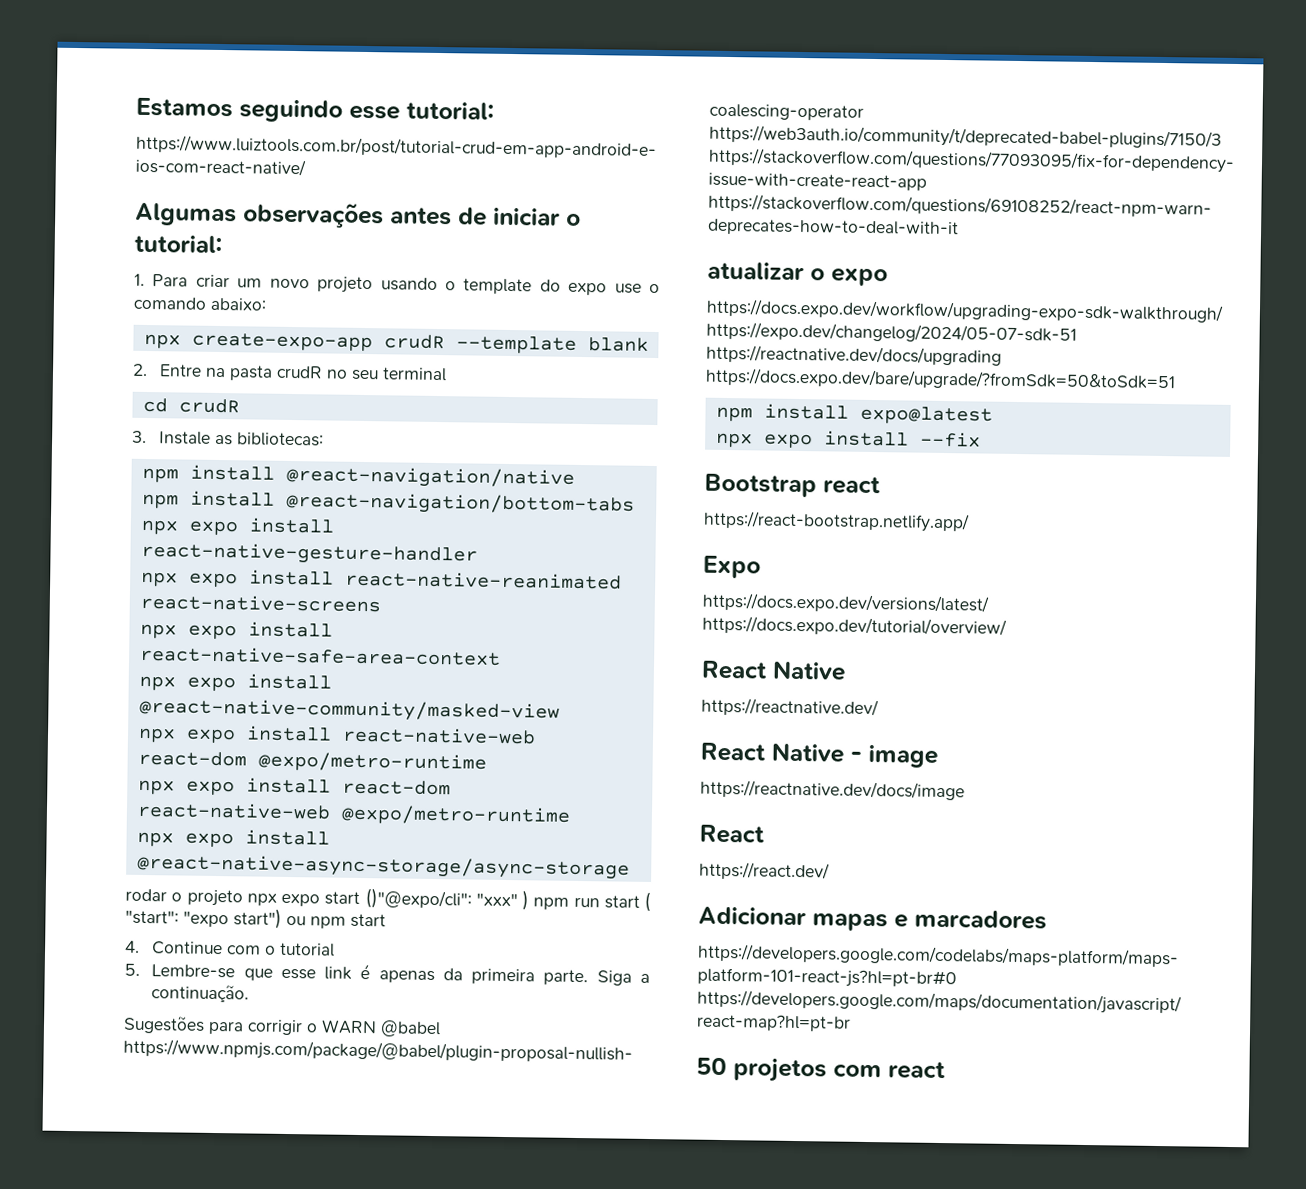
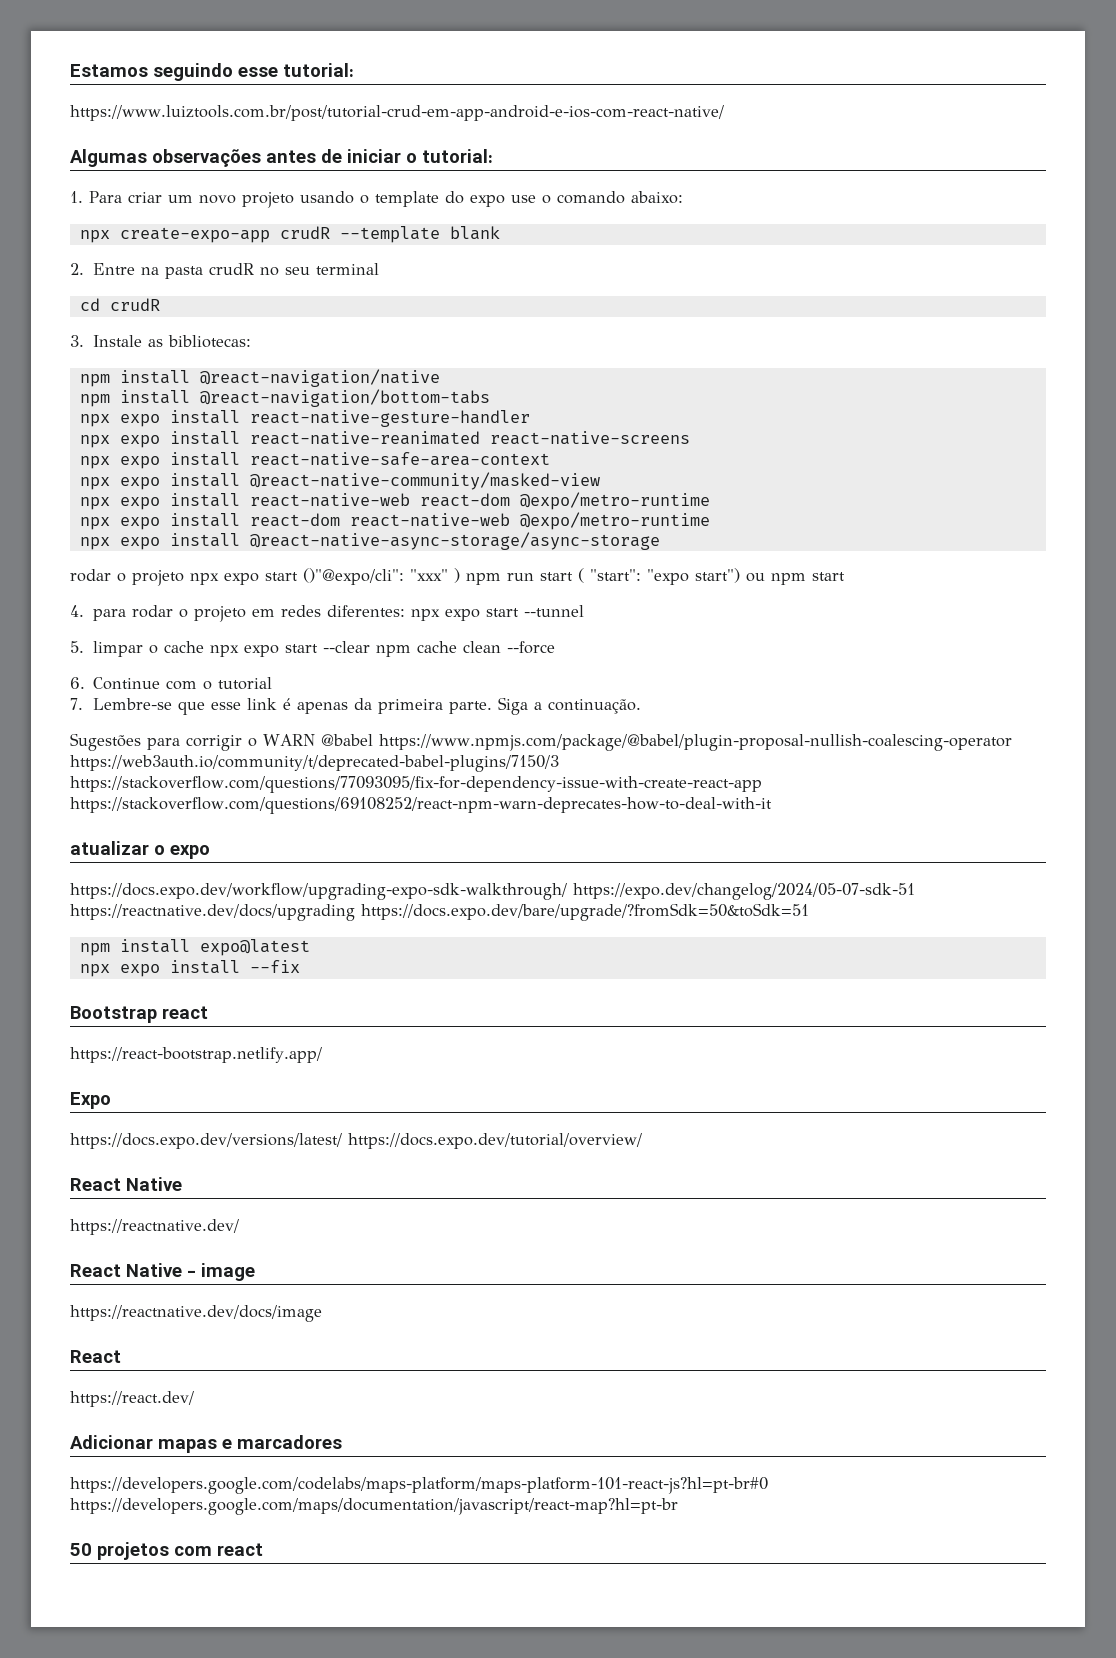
- 4. Continue com o tutorial
+ 4. para rodar o projeto em redes diferentes: npx expo start --tunnel
+ 5. limpar o cache npx expo start --clear npm cache clean --force
+ 6. Continue com o tutorial
- 5. Lembre-se que esse link é apenas da primeira parte.
+ 7. Lembre-se que esse link é apenas da primeira parte.

